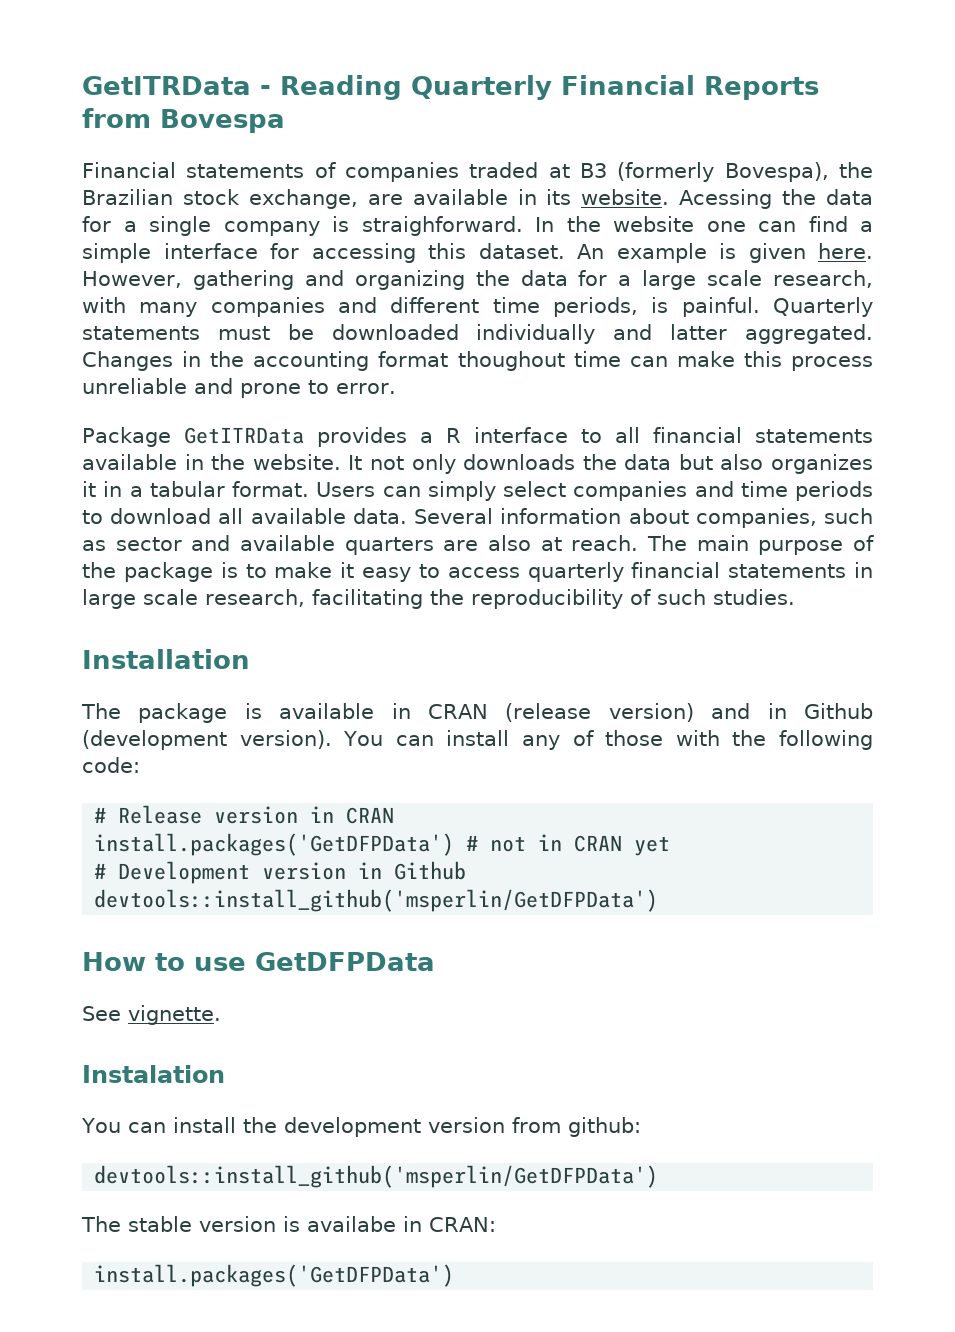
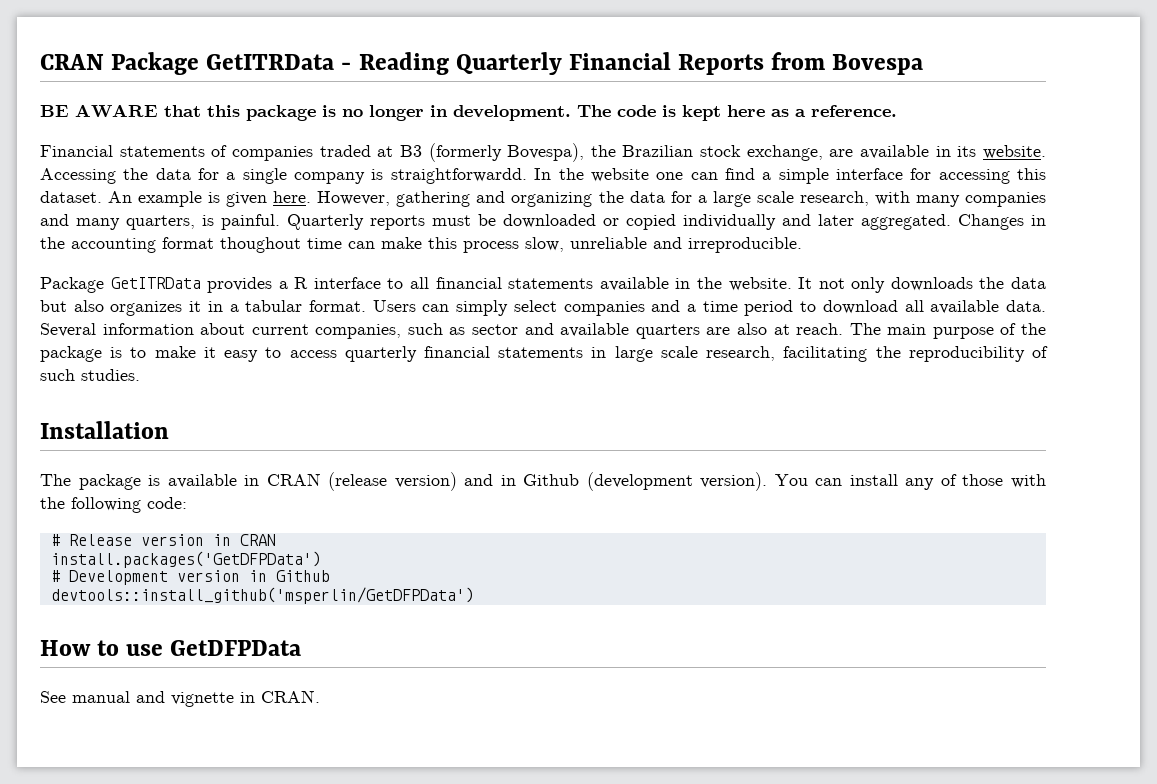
- GetITRData - Reading Quarterly Financial Reports from Bovespa
+ CRAN Package GetITRData - Reading Quarterly Financial Reports from Bovespa
+ BE AWARE that this package is no longer in development. The code is kept here as a reference.
- Acessing the data for a single company is straighforward.
+ Accessing the data for a single company is straightforwardd.
- However, gathering and organizing the data for a large scale research, with many companies and different time periods, is painful.
+ However, gathering and organizing the data for a large scale research, with many companies and many quarters, is painful.
- Quarterly statements must be downloaded individually and latter aggregated.
+ Quarterly reports must be downloaded or copied individually and later aggregated.
- Changes in the accounting format thoughout time can make this process unreliable and prone to error.
+ Changes in the accounting format thoughout time can make this process slow, unreliable and irreproducible.
- Users can simply select companies and time periods to download all available data.
+ Users can simply select companies and a time period to download all available data.
- Several information about companies, such as sector and available quarters are also at reach.
+ Several information about current companies, such as sector and available quarters are also at reach.
- install.packages('GetDFPData') # not in CRAN yet
+ install.packages('GetDFPData')
- See vignette.
- Instalation
- You can install the development version from github:
- devtools::install_github('msperlin/GetDFPData')
- The stable version is availabe in CRAN:
- install.packages('GetDFPData')
+ See manual and vignette in CRAN.

